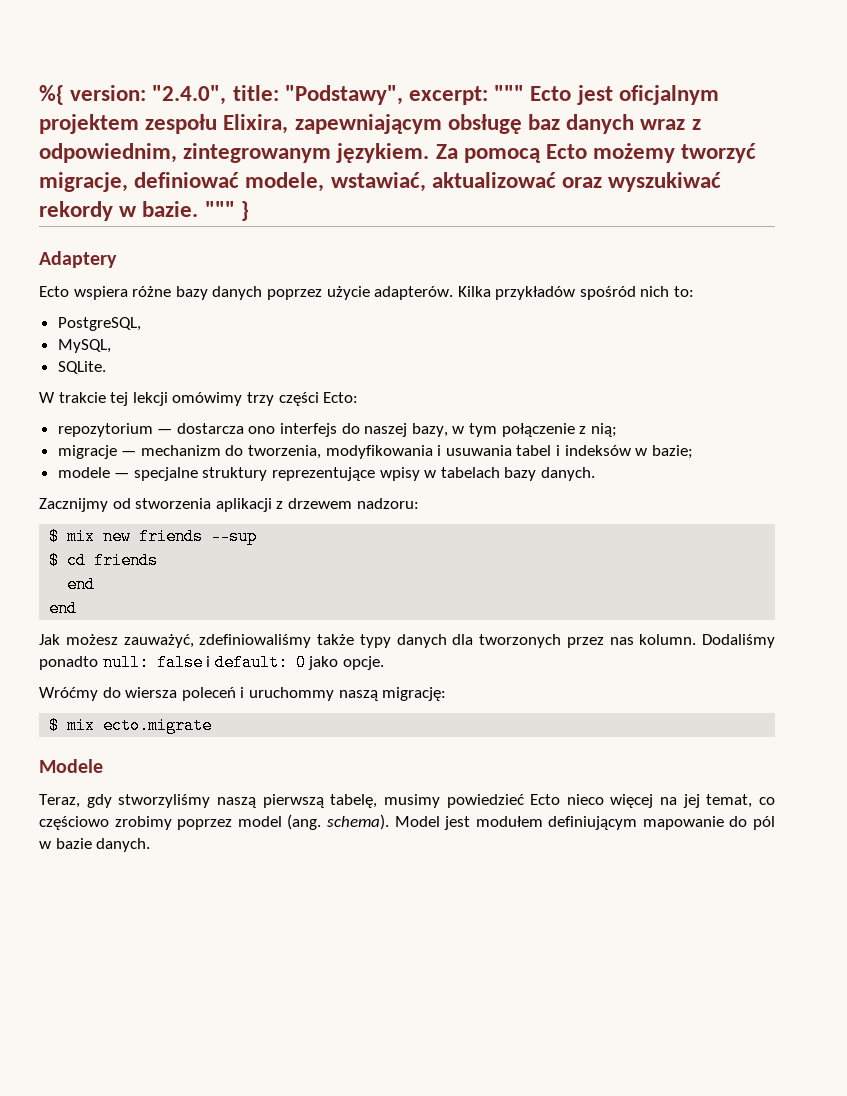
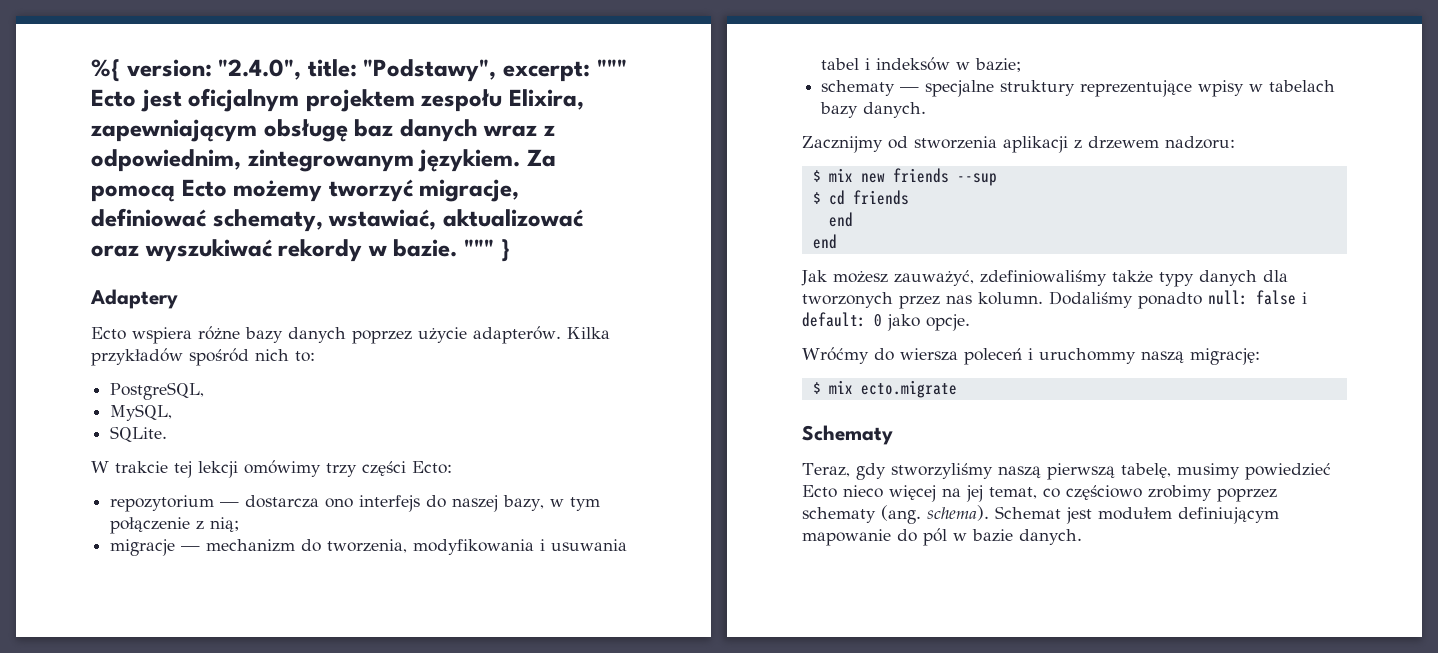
- Za pomocą Ecto możemy tworzyć migracje, definiować modele, wstawiać, aktualizować oraz wyszukiwać rekordy w bazie.
+ Za pomocą Ecto możemy tworzyć migracje, definiować schematy, wstawiać, aktualizować oraz wyszukiwać rekordy w bazie.
- modele — specjalne struktury reprezentujące wpisy w tabelach bazy danych.
+ schematy — specjalne struktury reprezentujące wpisy w tabelach bazy danych.
- Modele
+ Schematy
- Teraz, gdy stworzyliśmy naszą pierwszą tabelę, musimy powiedzieć Ecto nieco więcej na jej temat, co częściowo zrobimy poprzez model (ang. schema).
+ Teraz, gdy stworzyliśmy naszą pierwszą tabelę, musimy powiedzieć Ecto nieco więcej na jej temat, co częściowo zrobimy poprzez schematy (ang. schema).
- Model jest modułem definiującym mapowanie do pól w bazie danych.
+ Schemat jest modułem definiującym mapowanie do pól w bazie danych.

